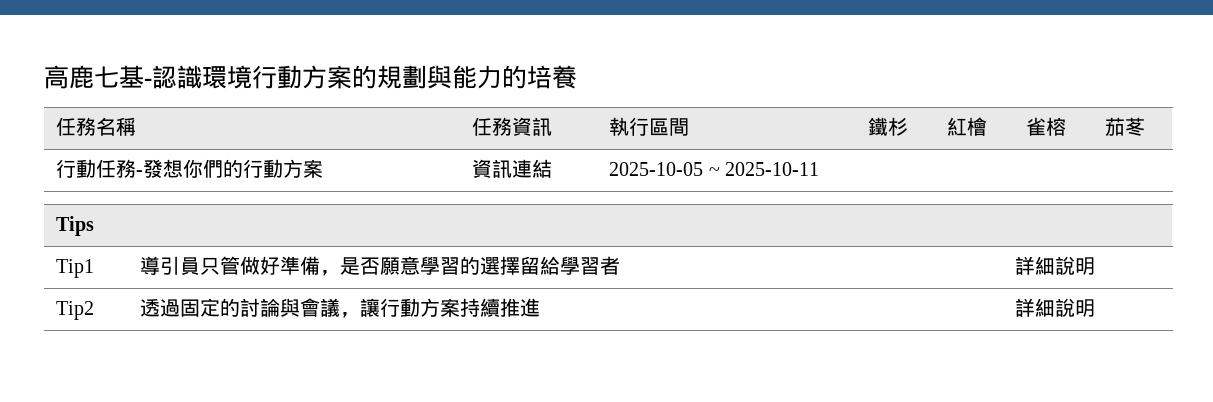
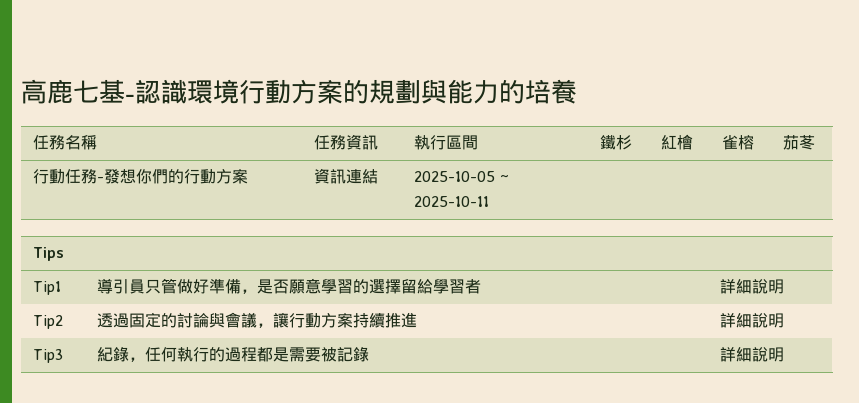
+ Tip3 | 紀錄，任何執行的過程都是需要被記錄 | 詳細說明

